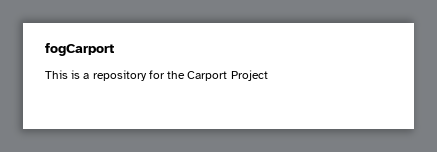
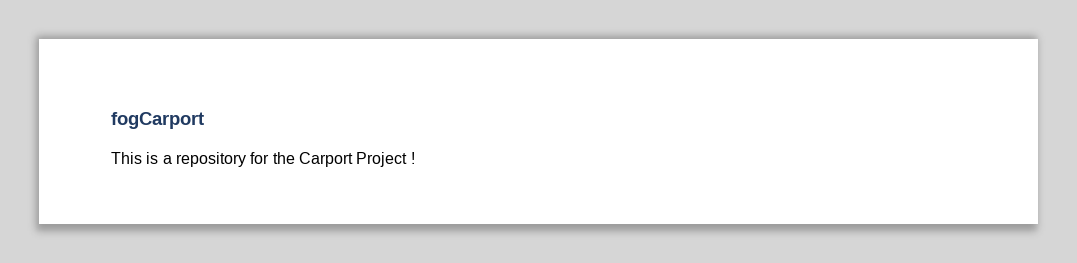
- This is a repository for the Carport Project
+ This is a repository for the Carport Project !

